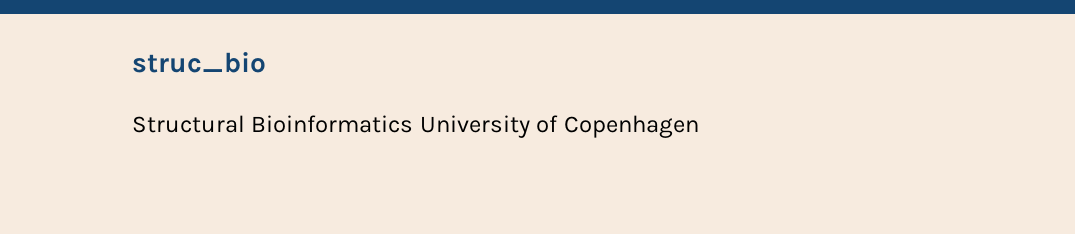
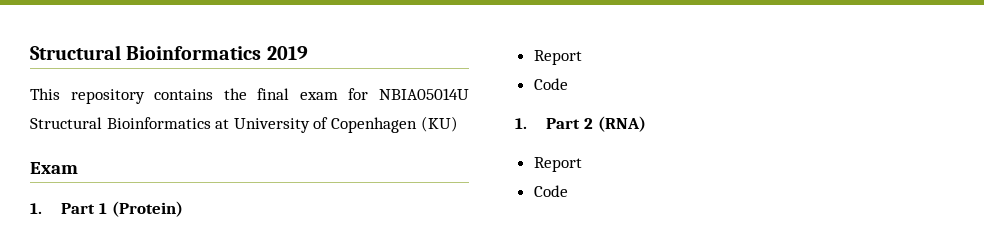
- struc_bio
- Structural Bioinformatics University of Copenhagen
+ Structural Bioinformatics 2019
+ This repository contains the final exam for NBIA05014U Structural Bioinformatics at University of Copenhagen (KU)
+ Exam
+ 1. Part 1 (Protein)
+ Report
+ Code
+ 1. Part 2 (RNA)
+ Report
+ Code

